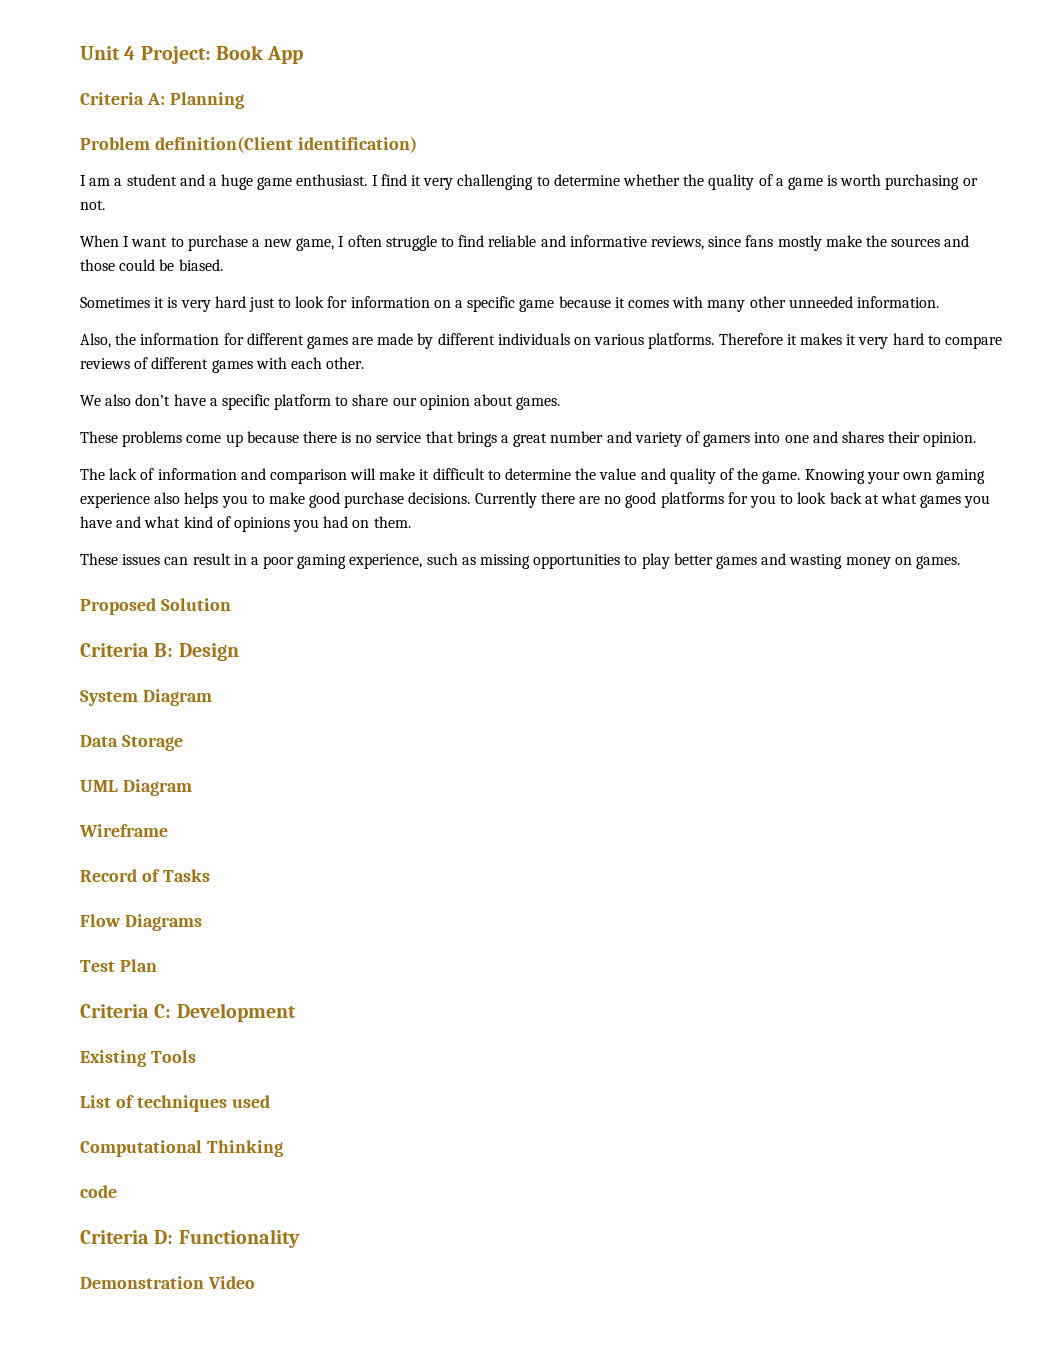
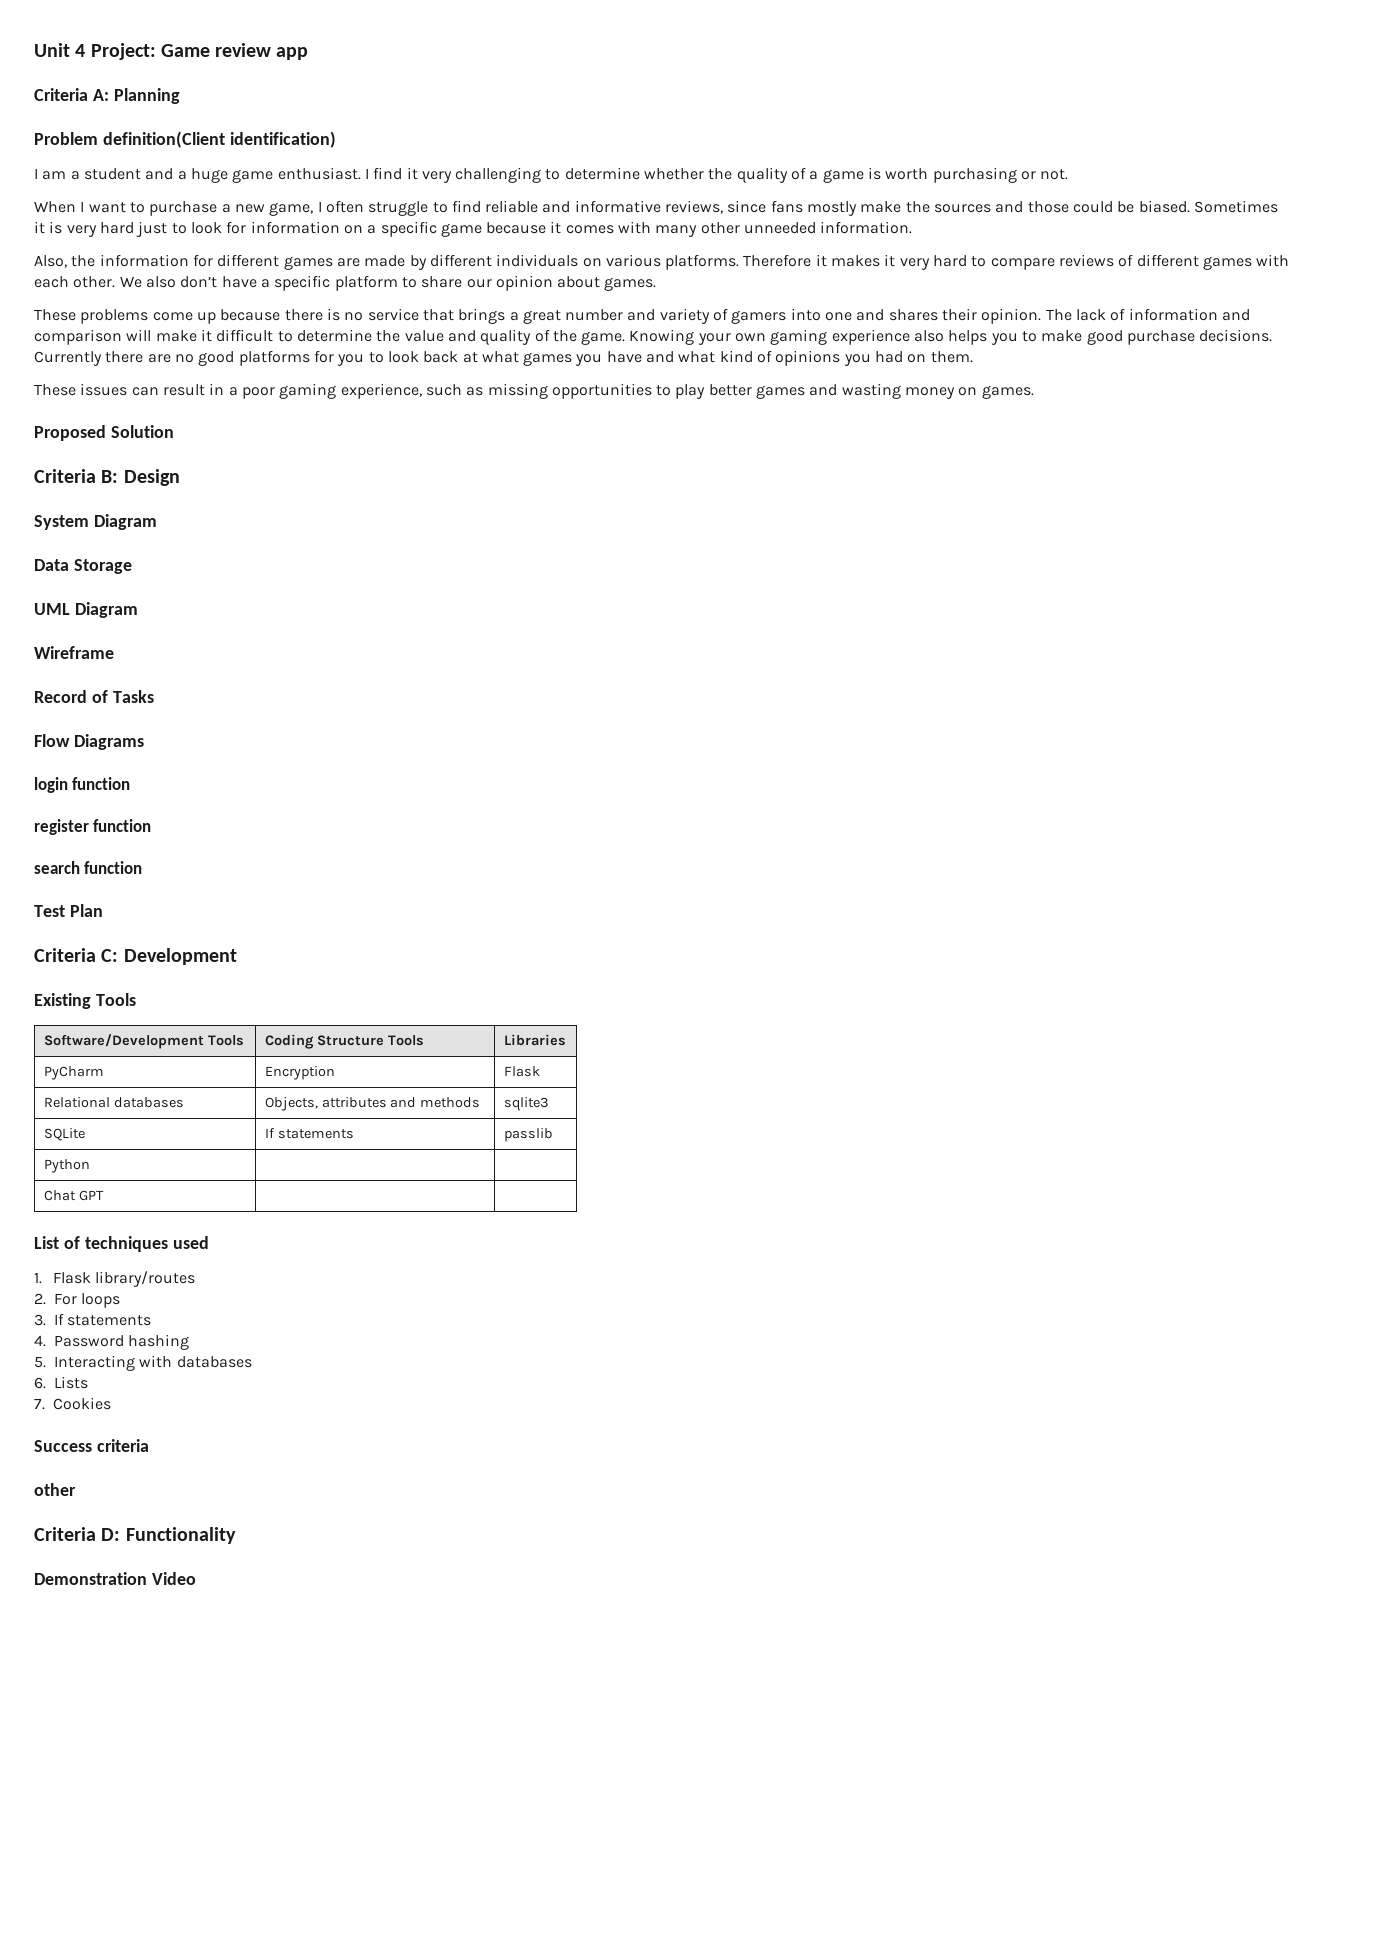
- Unit 4 Project: Book App
+ Unit 4 Project: Game review app
- When I want to purchase a new game, I often struggle to find reliable and informative reviews, since fans mostly make the sources and those could be biased.
- Sometimes it is very hard just to look for information on a specific game because it comes with many other unneeded information.
+ When I want to purchase a new game, I often struggle to find reliable and informative reviews, since fans mostly make the sources and those could be biased. Sometimes it is very hard just to look for information on a specific game because it comes with many other unneeded information.
- Therefore it makes it very hard to compare reviews of different games with each other.
- We also don’t have a specific platform to share our opinion about games.
+ Therefore it makes it very hard to compare reviews of different games with each other. We also don’t have a specific platform to share our opinion about games.
- These problems come up because there is no service that brings a great number and variety of gamers into one and shares their opinion.
- The lack of information and comparison will make it difficult to determine the value and quality of the game.
+ These problems come up because there is no service that brings a great number and variety of gamers into one and shares their opinion. The lack of information and comparison will make it difficult to determine the value and quality of the game.
+ login function
+ register function
+ search function
+ Software/Development Tools | Coding Structure Tools | Libraries
+ PyCharm | Encryption | Flask
+ Relational databases | Objects, attributes and methods | sqlite3
+ SQLite | If statements | passlib
+ Python | |
+ Chat GPT | |
  List of techniques used
- Computational Thinking
- code
+ 1. Flask library/routes
+ 2. For loops
+ 3. If statements
+ 4. Password hashing
+ 5. Interacting with databases
+ 6. Lists
+ 7. Cookies
+ Success criteria
+ other

